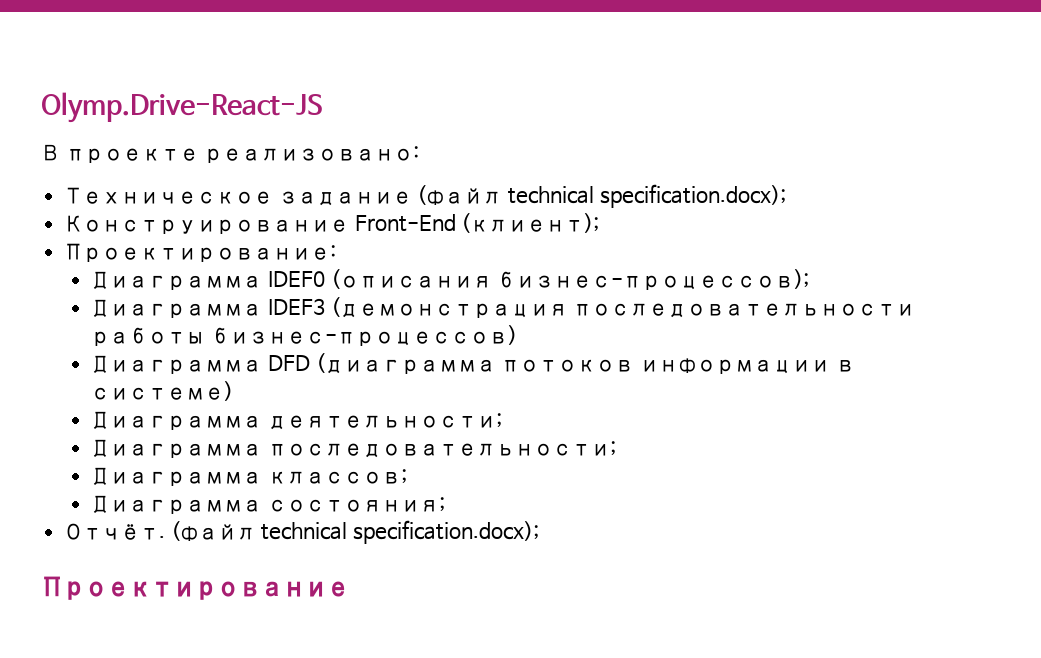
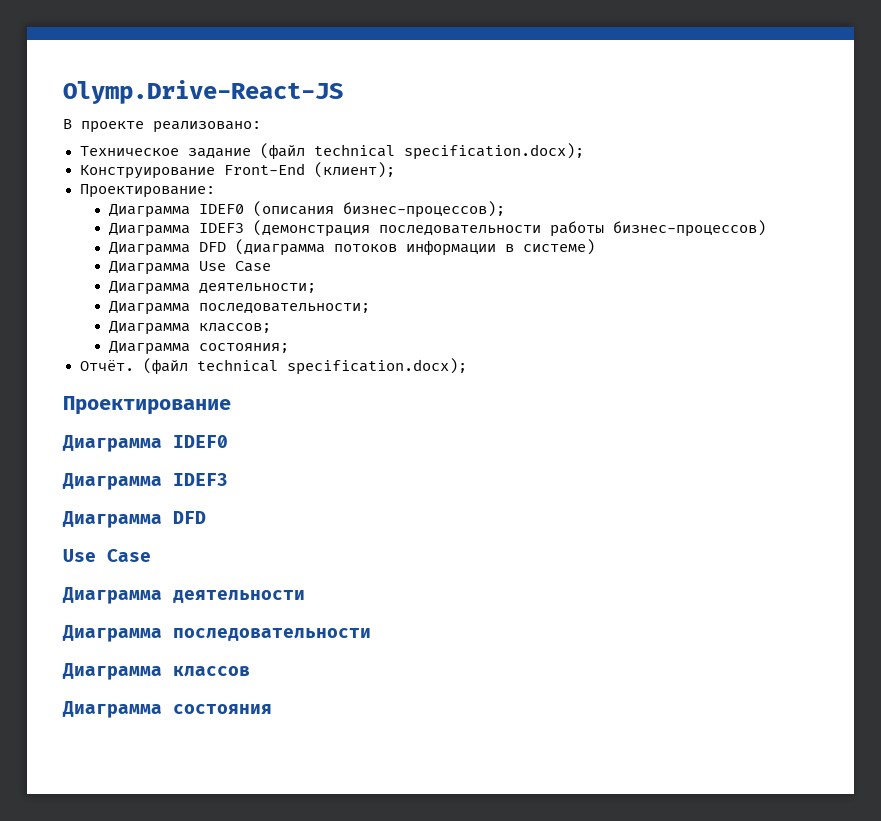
+ Диаграмма Use Case
  Проектирование
+ Диаграмма IDEF0
+ Диаграмма IDEF3
+ Диаграмма DFD
+ Use Case
+ Диаграмма деятельности
+ Диаграмма последовательности
+ Диаграмма классов
+ Диаграмма состояния

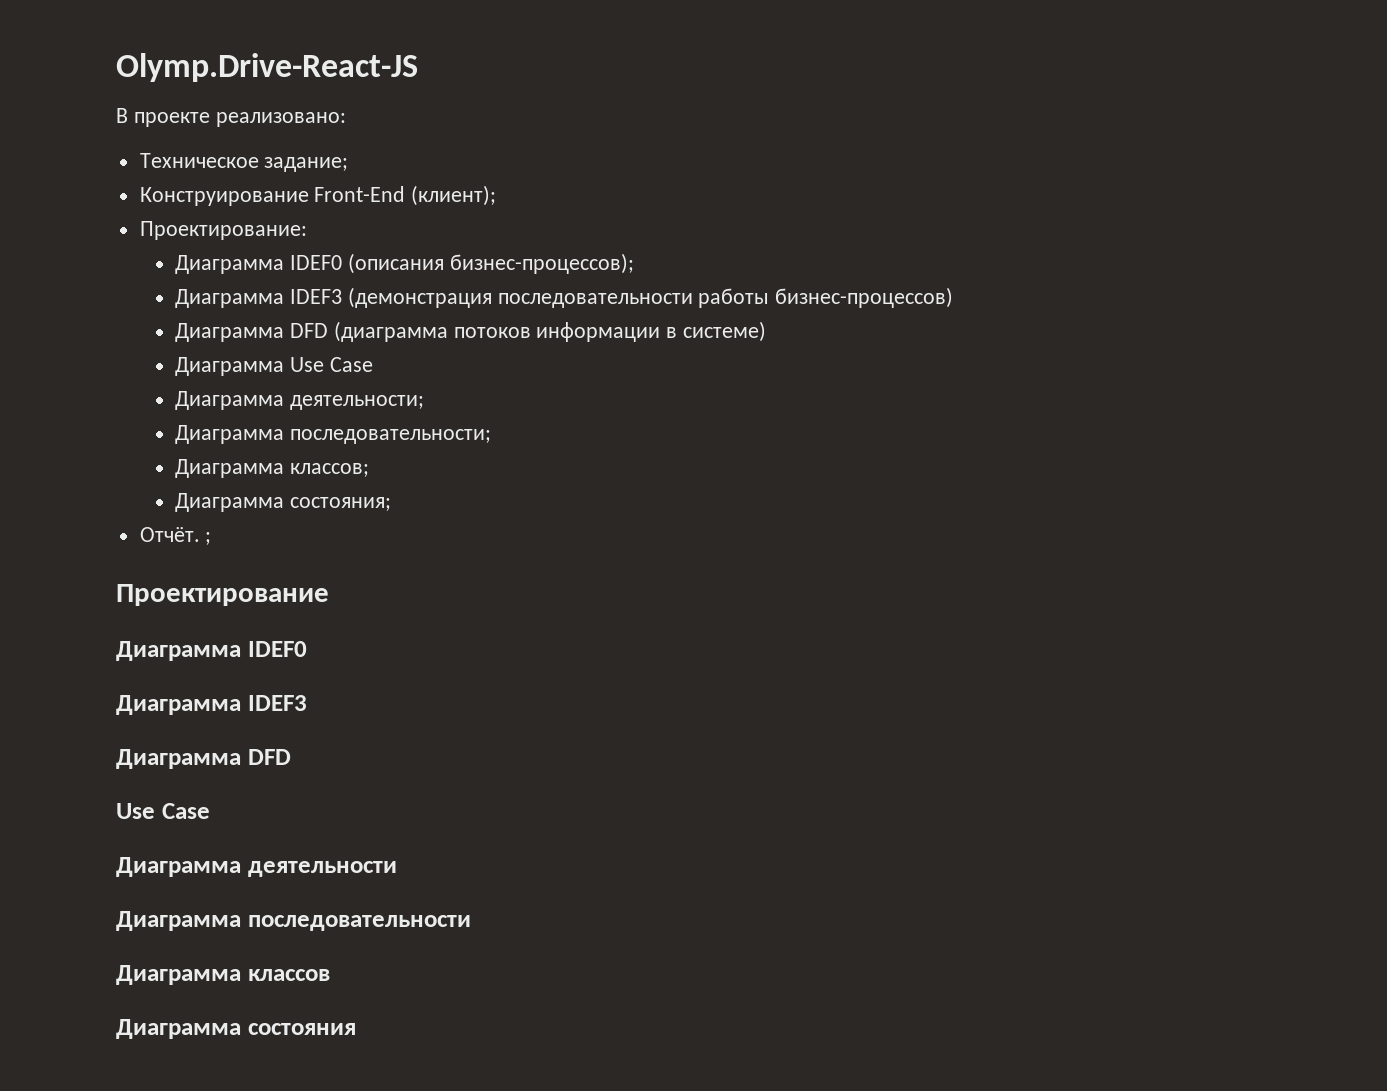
- Техническое задание (файл technical specification.docx);
+ Техническое задание;
- Отчёт. (файл technical specification.docx);
+ Отчёт. ;

